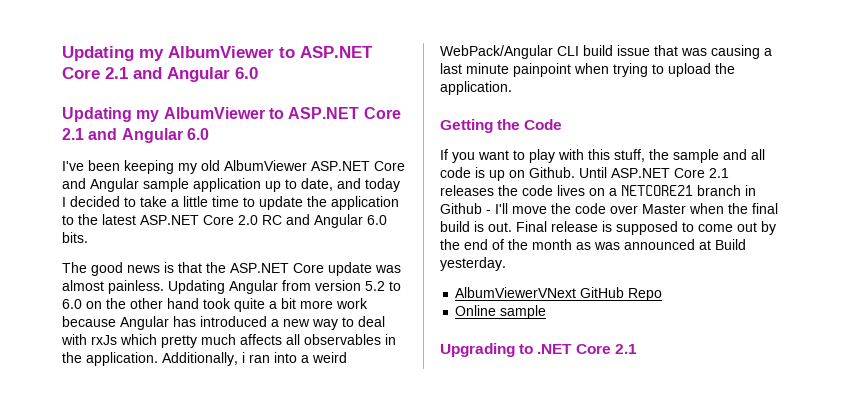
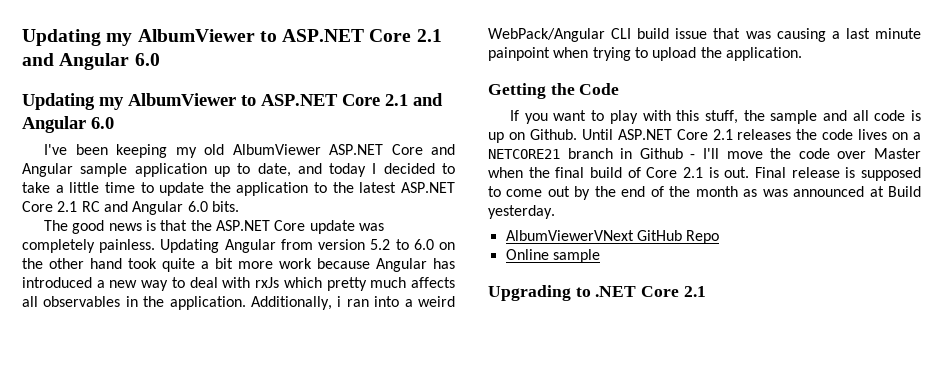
- I've been keeping my old AlbumViewer ASP.NET Core and Angular sample application up to date, and today I decided to take a little time to update the application to the latest ASP.NET Core 2.0 RC and Angular 6.0 bits.
+ I've been keeping my old AlbumViewer ASP.NET Core and Angular sample application up to date, and today I decided to take a little time to update the application to the latest ASP.NET Core 2.1 RC and Angular 6.0 bits.
- The good news is that the ASP.NET Core update was almost painless.
+ The good news is that the ASP.NET Core update was completely painless.
- Until ASP.NET Core 2.1 releases the code lives on a NETCORE21 branch in Github - I'll move the code over Master when the final build is out.
+ Until ASP.NET Core 2.1 releases the code lives on a NETCORE21 branch in Github - I'll move the code over Master when the final build of Core 2.1 is out.

